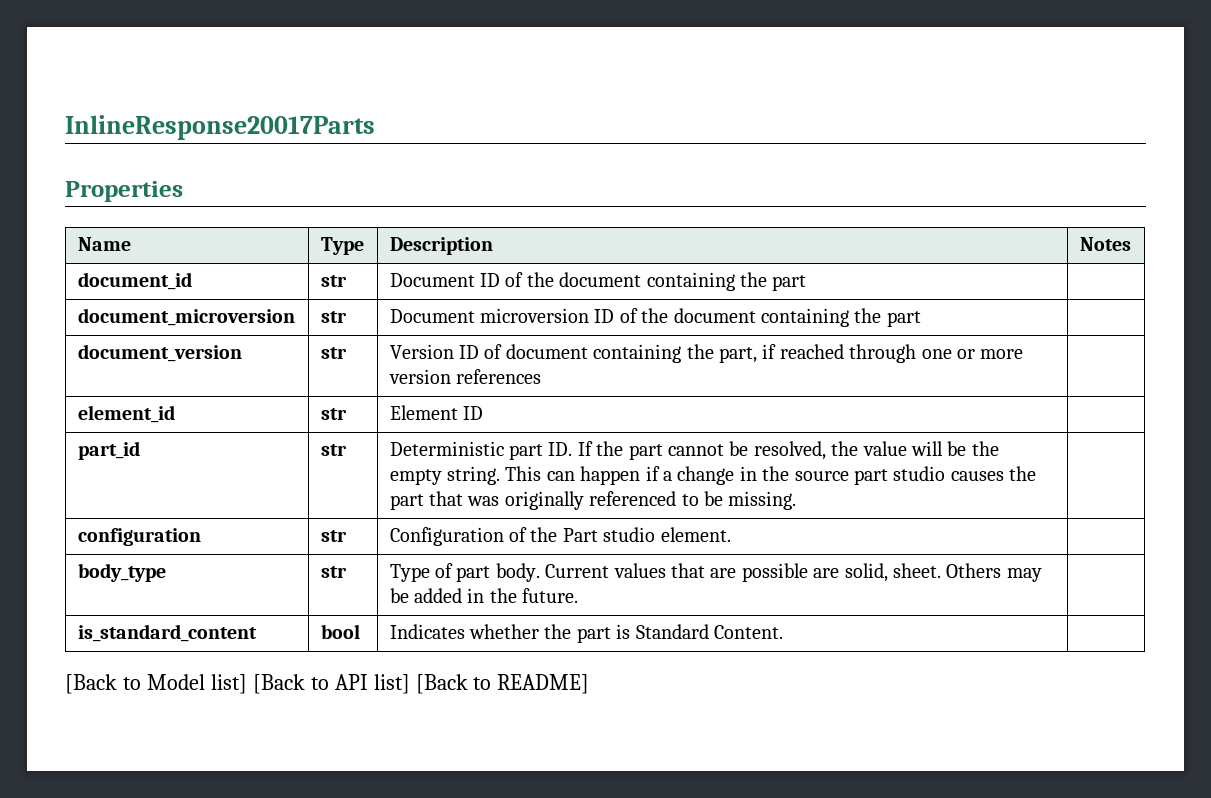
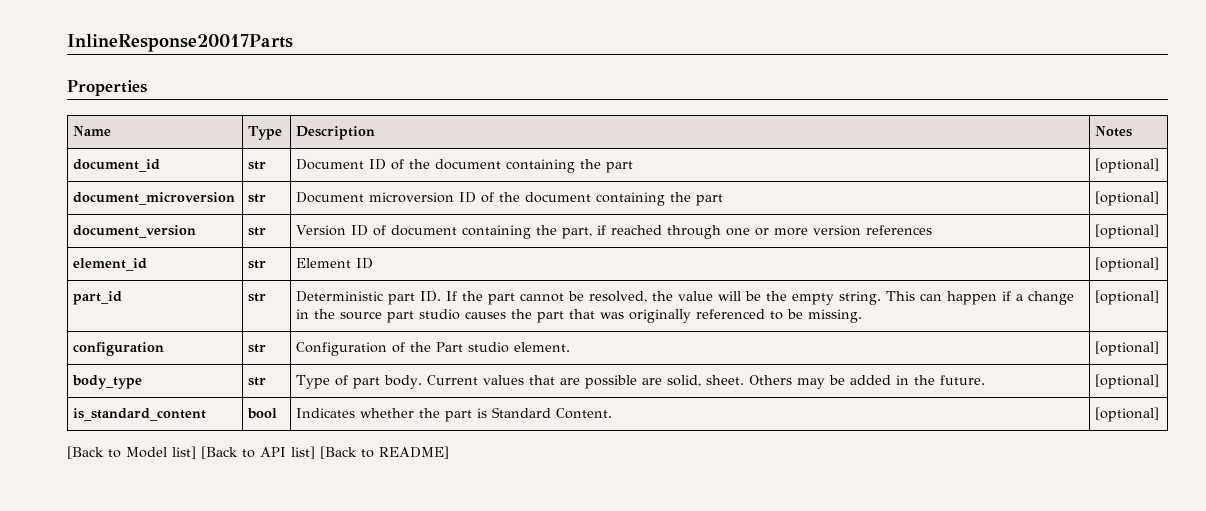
- document_id | str | Document ID of the document containing the part |
+ document_id | str | Document ID of the document containing the part | [optional]
- document_microversion | str | Document microversion ID of the document containing the part |
+ document_microversion | str | Document microversion ID of the document containing the part | [optional]
- document_version | str | Version ID of document containing the part, if reached through one or more version references |
+ document_version | str | Version ID of document containing the part, if reached through one or more version references | [optional]
- element_id | str | Element ID |
+ element_id | str | Element ID | [optional]
- part_id | str | Deterministic part ID. If the part cannot be resolved, the value will be the empty string. This can happen if a change in the source part studio causes the part that was originally referenced to be missing. |
+ part_id | str | Deterministic part ID. If the part cannot be resolved, the value will be the empty string. This can happen if a change in the source part studio causes the part that was originally referenced to be missing. | [optional]
- configuration | str | Configuration of the Part studio element. |
+ configuration | str | Configuration of the Part studio element. | [optional]
- body_type | str | Type of part body. Current values that are possible are solid, sheet. Others may be added in the future. |
+ body_type | str | Type of part body. Current values that are possible are solid, sheet. Others may be added in the future. | [optional]
- is_standard_content | bool | Indicates whether the part is Standard Content. |
+ is_standard_content | bool | Indicates whether the part is Standard Content. | [optional]

